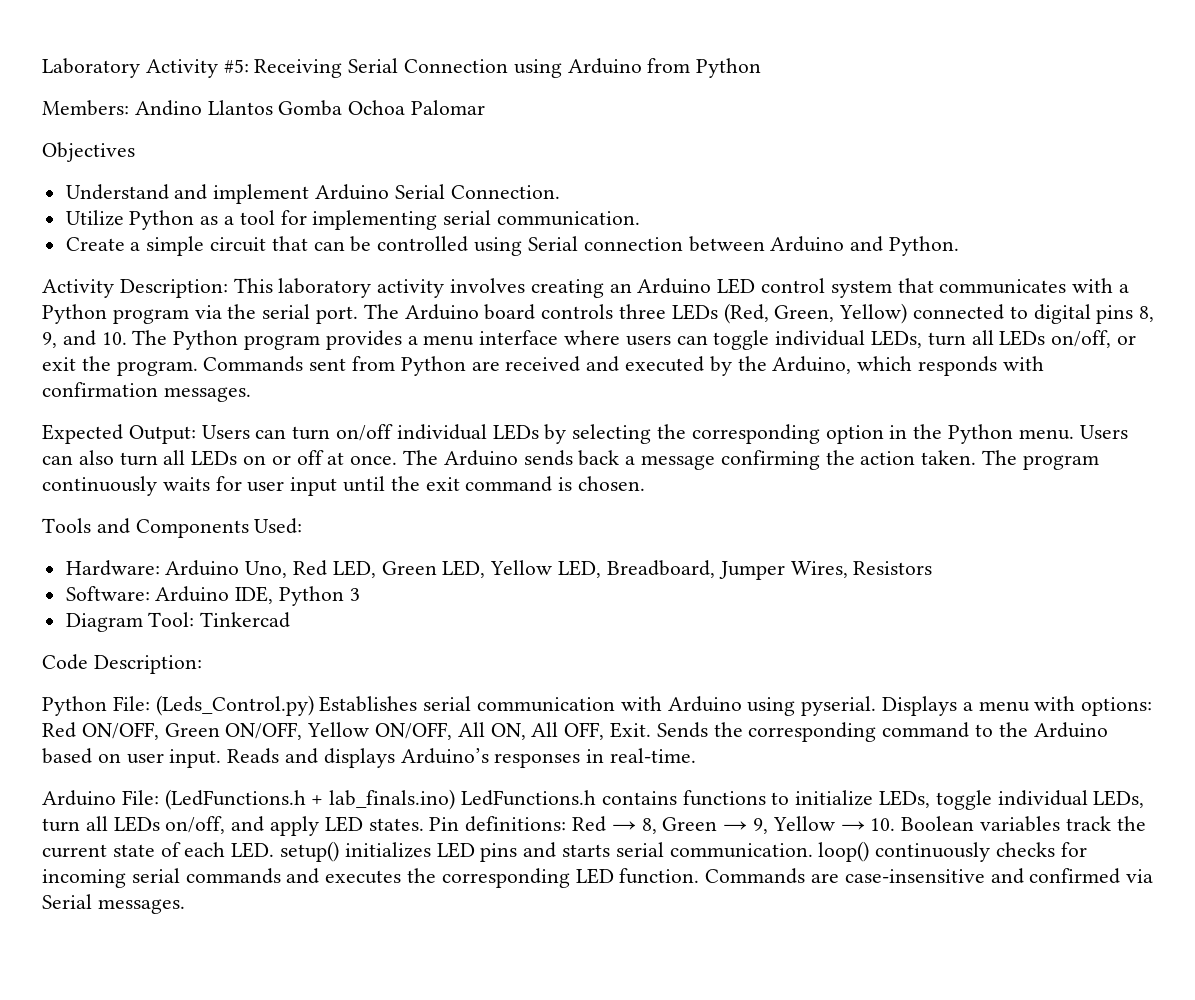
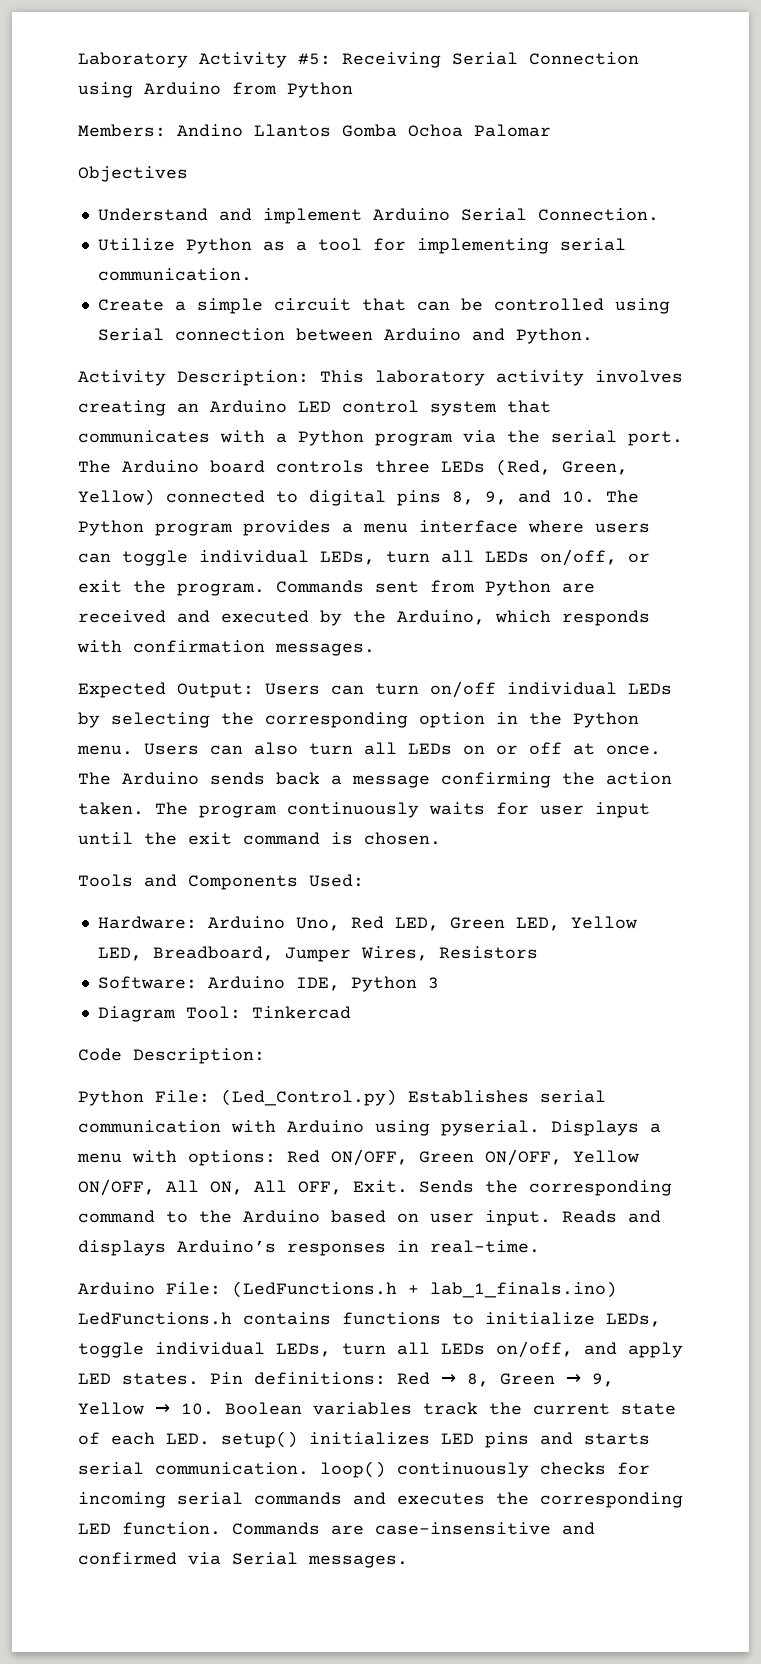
- Python File: (Leds_Control.py) Establishes serial communication with Arduino using pyserial.
+ Python File: (Led_Control.py) Establishes serial communication with Arduino using pyserial.
- Arduino File: (LedFunctions.h + lab_finals.ino) LedFunctions.h contains functions to initialize LEDs, toggle individual LEDs, turn all LEDs on/off, and apply LED states.
+ Arduino File: (LedFunctions.h + lab_1_finals.ino) LedFunctions.h contains functions to initialize LEDs, toggle individual LEDs, turn all LEDs on/off, and apply LED states.

